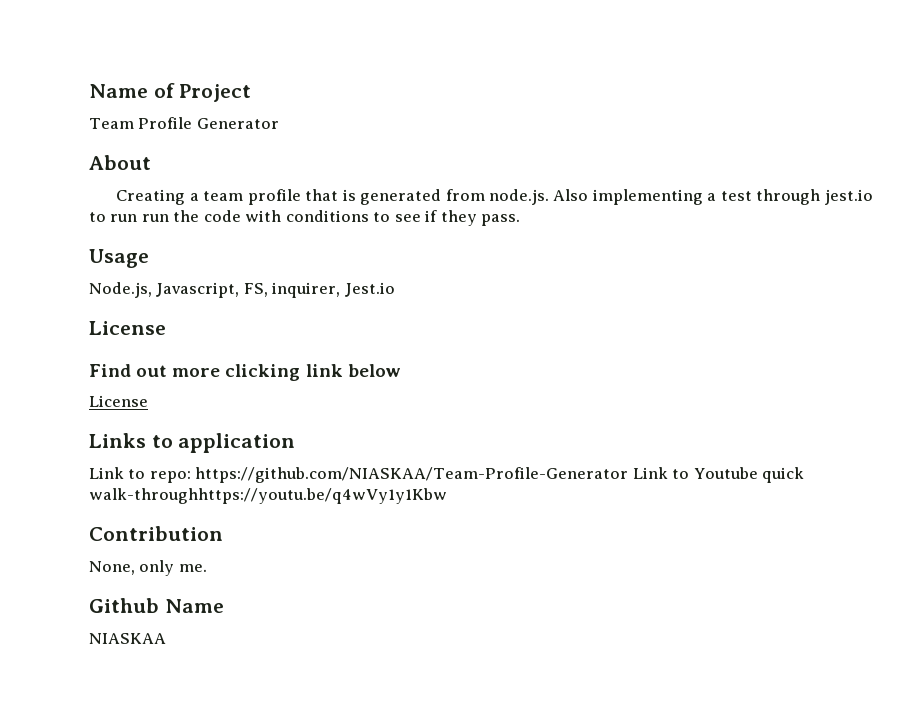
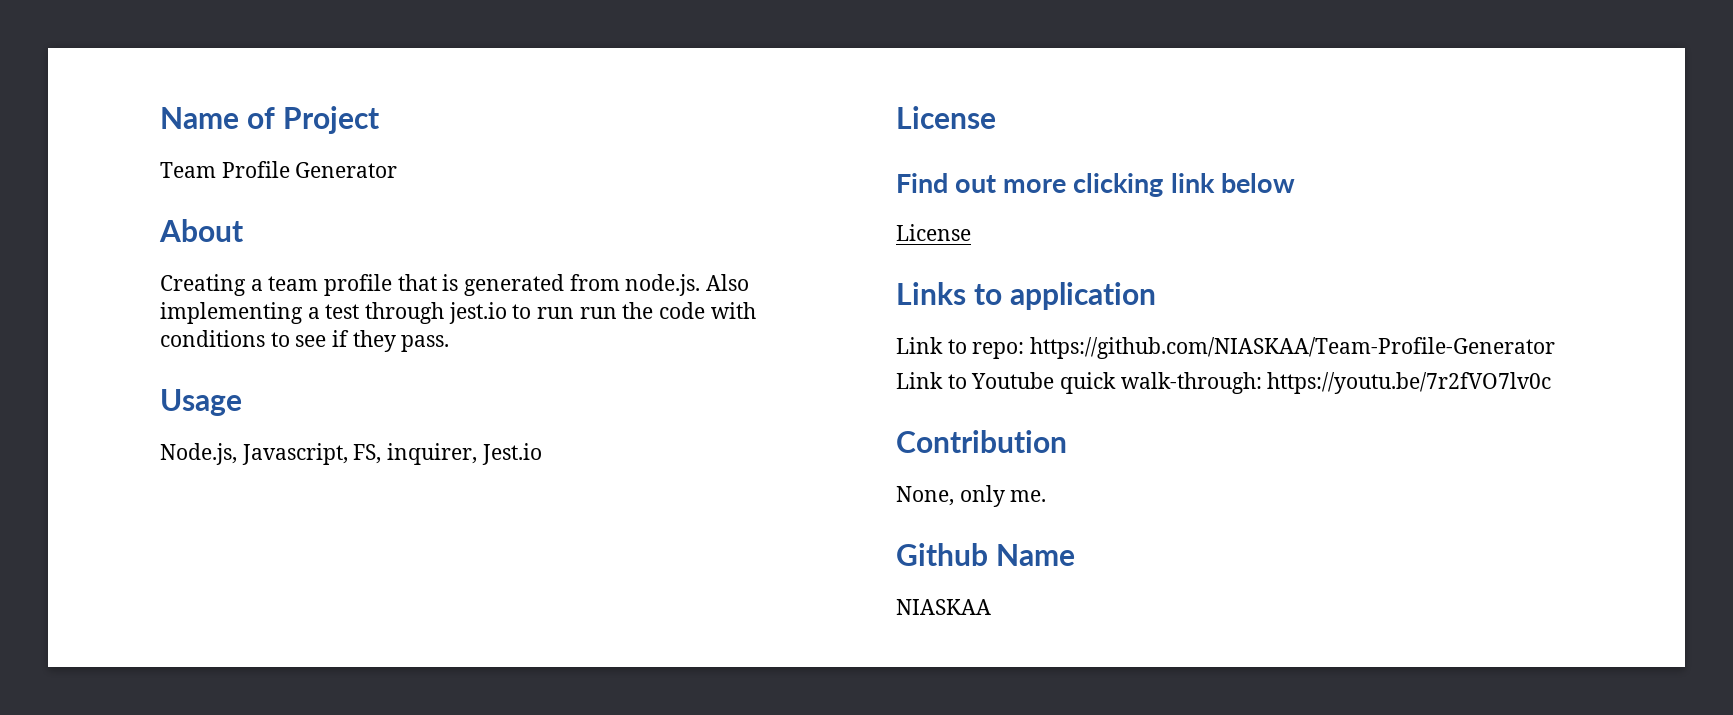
- Link to repo: https://github.com/NIASKAA/Team-Profile-Generator Link to Youtube quick walk-throughhttps://youtu.be/q4wVy1y1Kbw
+ Link to repo: https://github.com/NIASKAA/Team-Profile-Generator
+ Link to Youtube quick walk-through: https://youtu.be/7r2fVO7lv0c

